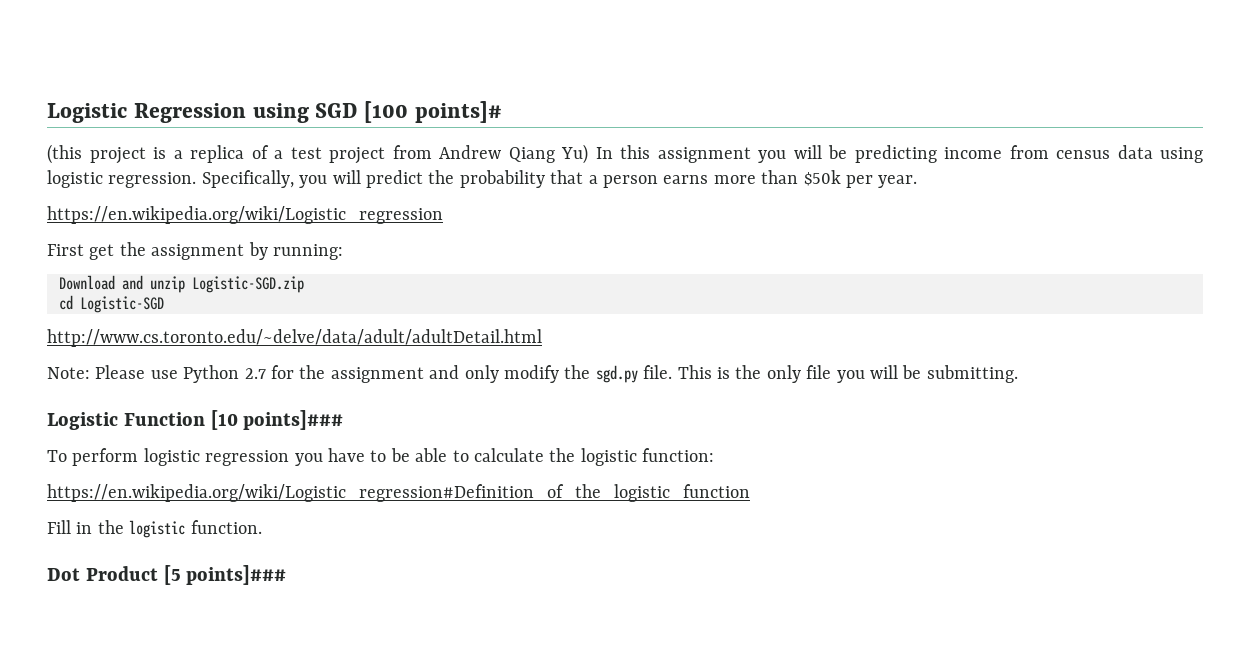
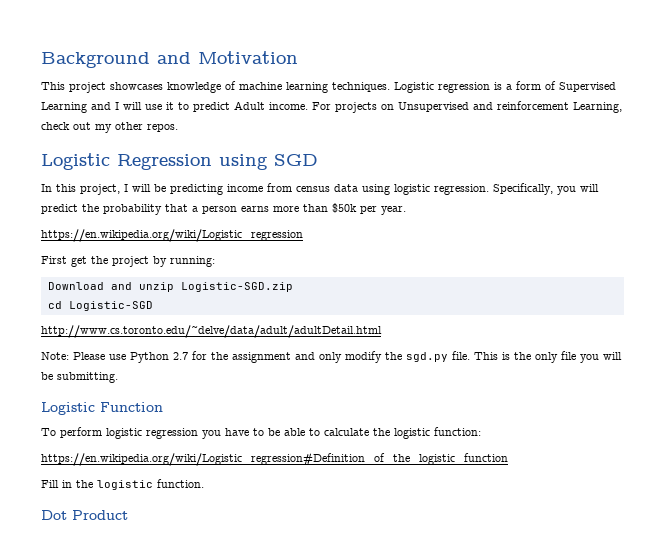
- Logistic Regression using SGD [100 points]#
- (this project is a replica of a test project from Andrew Qiang Yu) In this assignment you will be predicting income from census data using logistic regression.
+ Background and Motivation
+ This project showcases knowledge of machine learning techniques. Logistic regression is a form of Supervised Learning and I will use it to predict Adult income. For projects on Unsupervised and reinforcement Learning, check out my other repos.
+ Logistic Regression using SGD
+ In this project, I will be predicting income from census data using logistic regression.
- First get the assignment by running:
+ First get the project by running:
- Logistic Function [10 points]###
+ Logistic Function
- Dot Product [5 points]###
+ Dot Product

